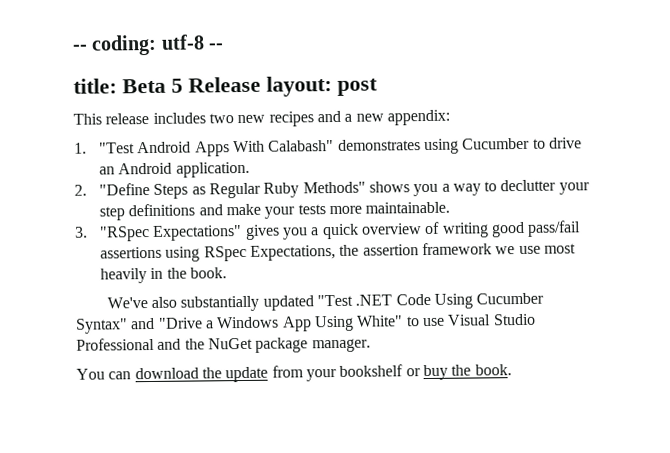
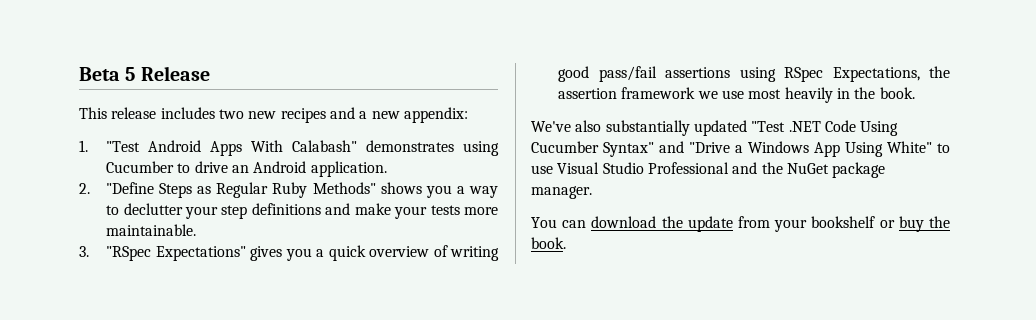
- -- coding: utf-8 --
- title: Beta 5 Release layout: post
+ Beta 5 Release

